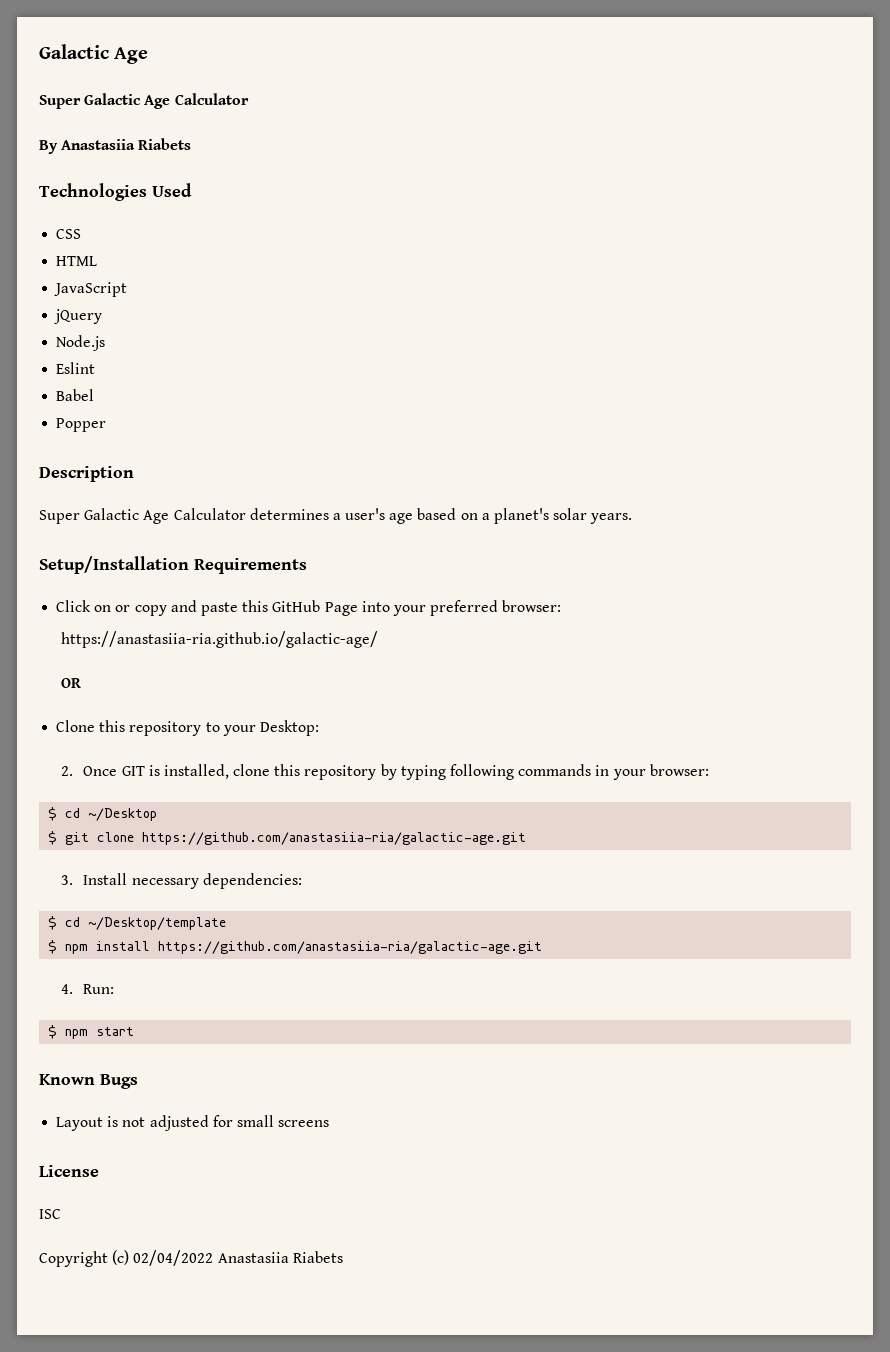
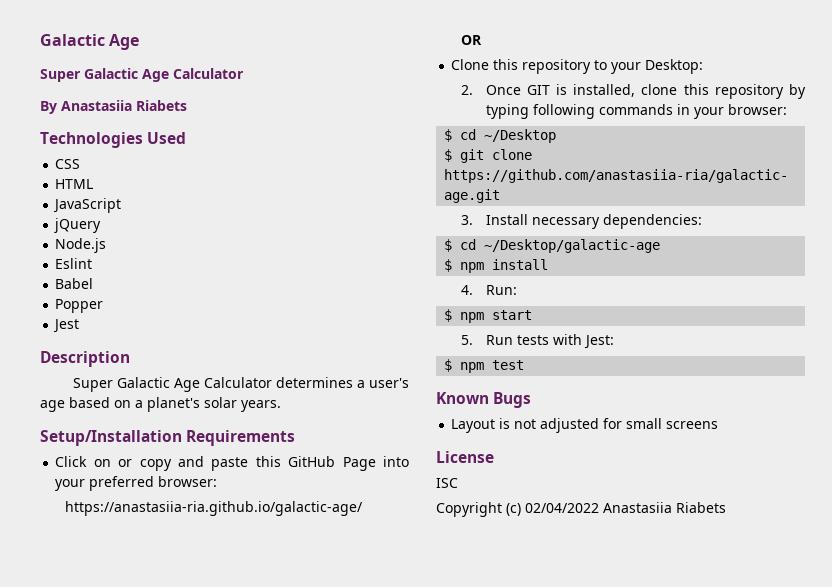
+ Jest
- $ cd ~/Desktop/template
+ $ cd ~/Desktop/galactic-age
- $ npm install https://github.com/anastasiia-ria/galactic-age.git
+ $ npm install
+ 5. Run tests with Jest:
+ $ npm test

